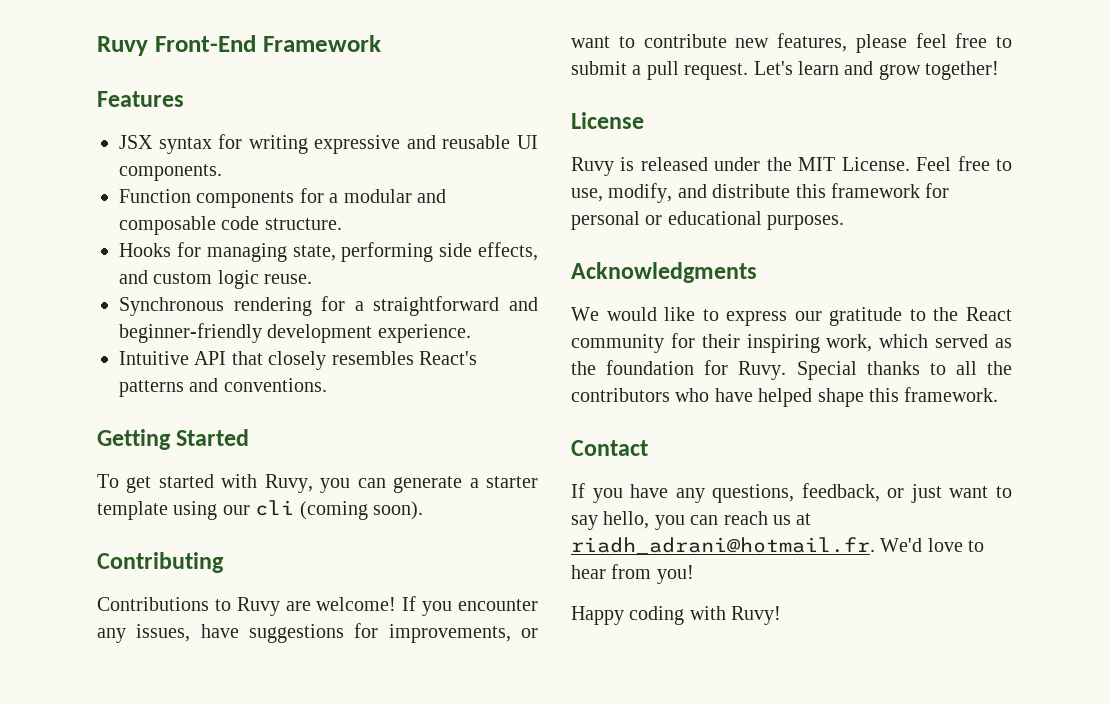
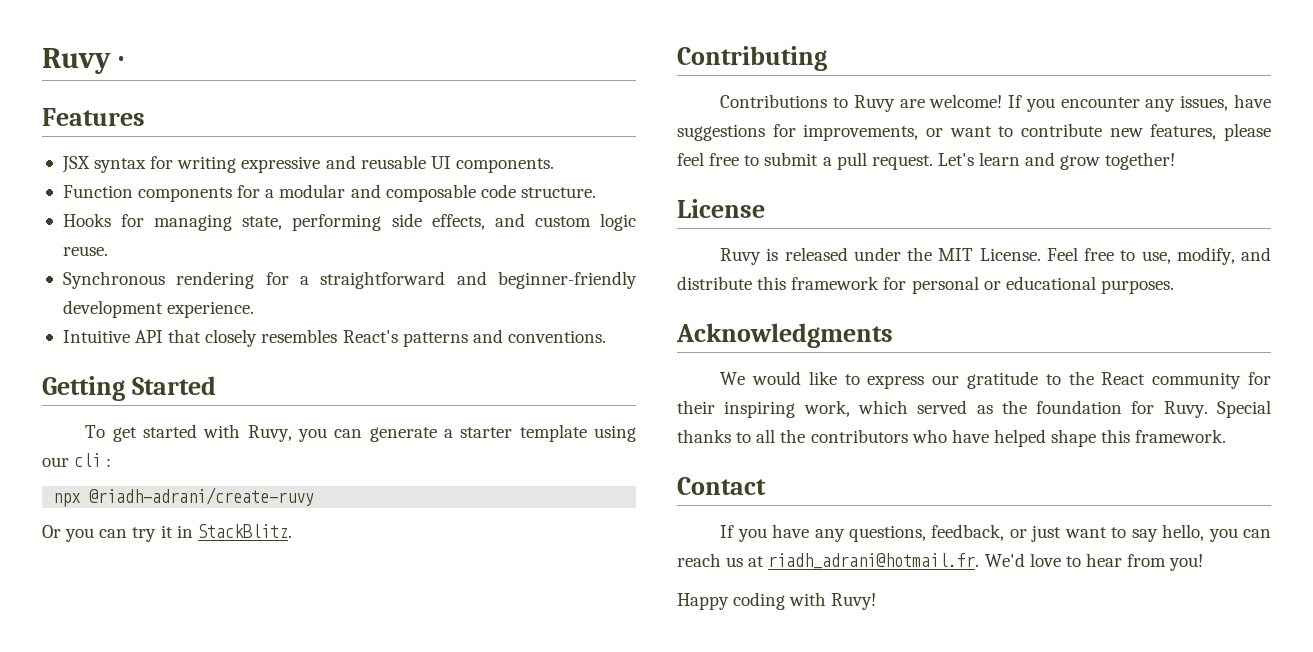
- Ruvy Front-End Framework
+ Ruvy ·
- To get started with Ruvy, you can generate a starter template using our cli (coming soon).
+ To get started with Ruvy, you can generate a starter template using our cli :
+ npx @riadh-adrani/create-ruvy
+ Or you can try it in StackBlitz.

